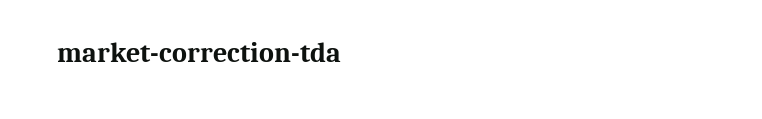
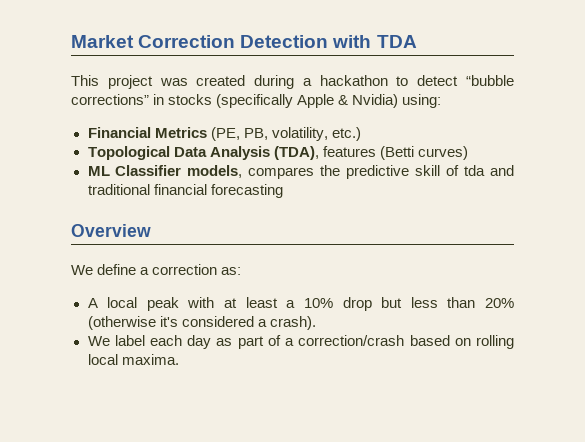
- market-correction-tda
+ Market Correction Detection with TDA
+ This project was created during a hackathon to detect “bubble corrections” in stocks (specifically Apple & Nvidia) using:
+ Financial Metrics (PE, PB, volatility, etc.)
+ Topological Data Analysis (TDA), features (Betti curves)
+ ML Classifier models, compares the predictive skill of tda and traditional financial forecasting
+ Overview
+ We define a correction as:
+ A local peak with at least a 10% drop but less than 20% (otherwise it's considered a crash).
+ We label each day as part of a correction/crash based on rolling local maxima.

